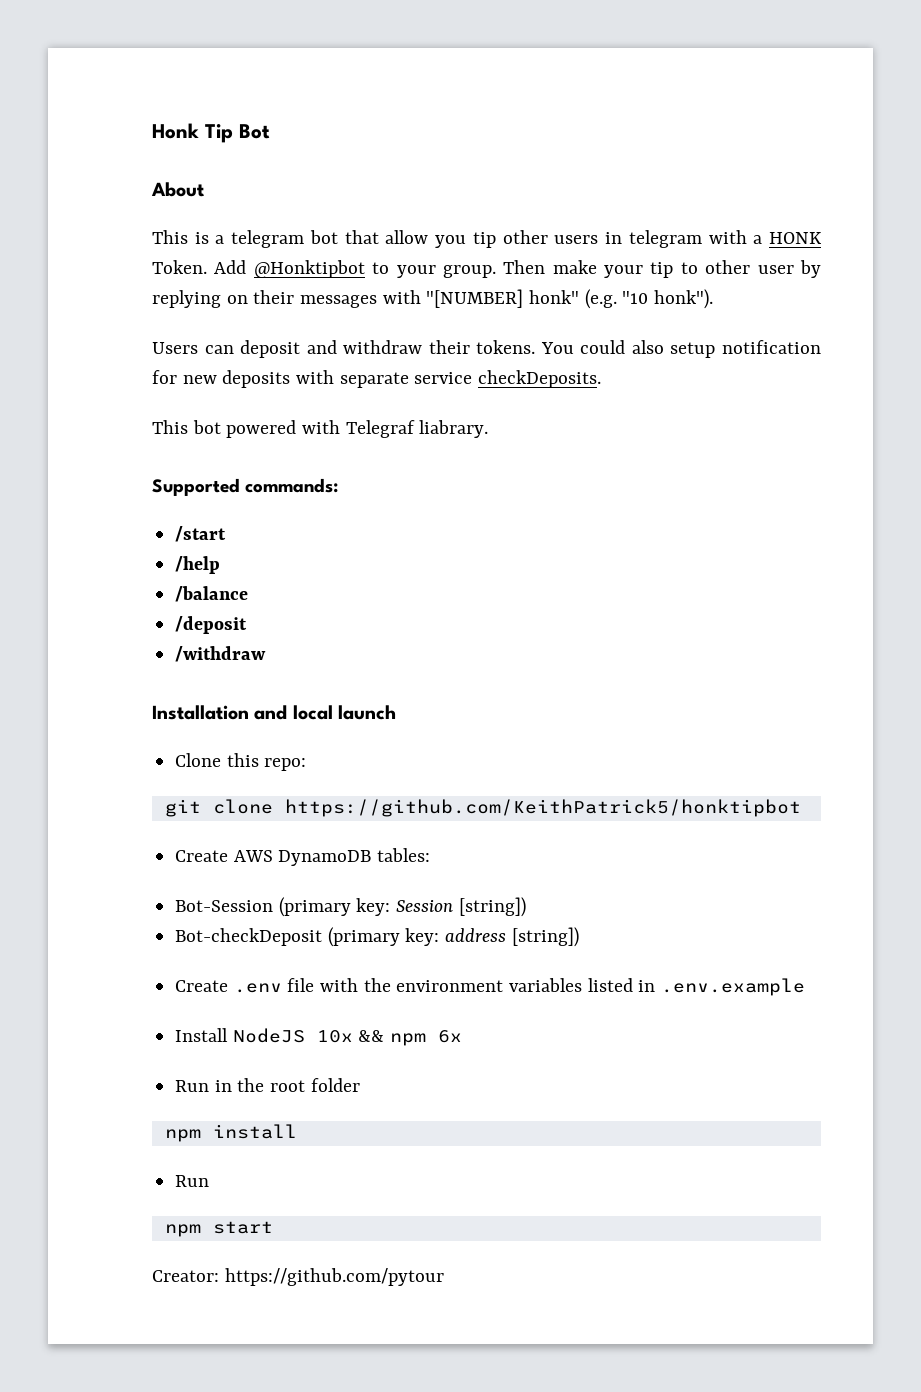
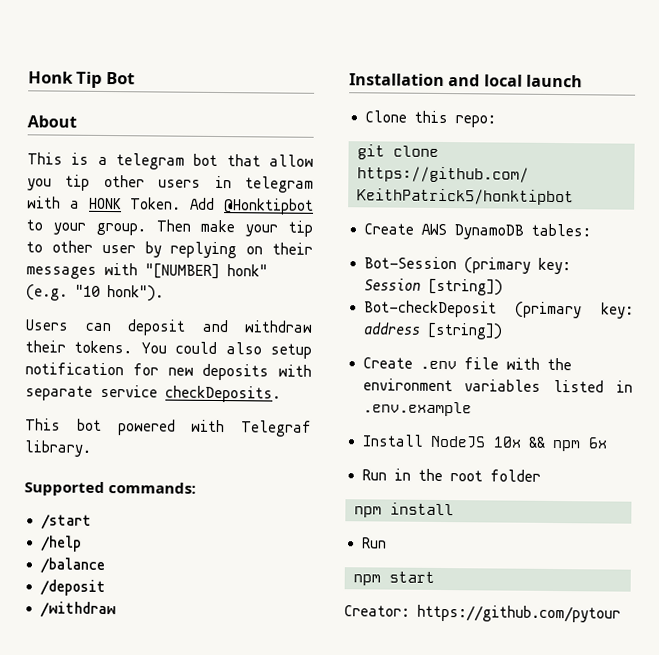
- This bot powered with Telegraf liabrary.
+ This bot powered with Telegraf library.

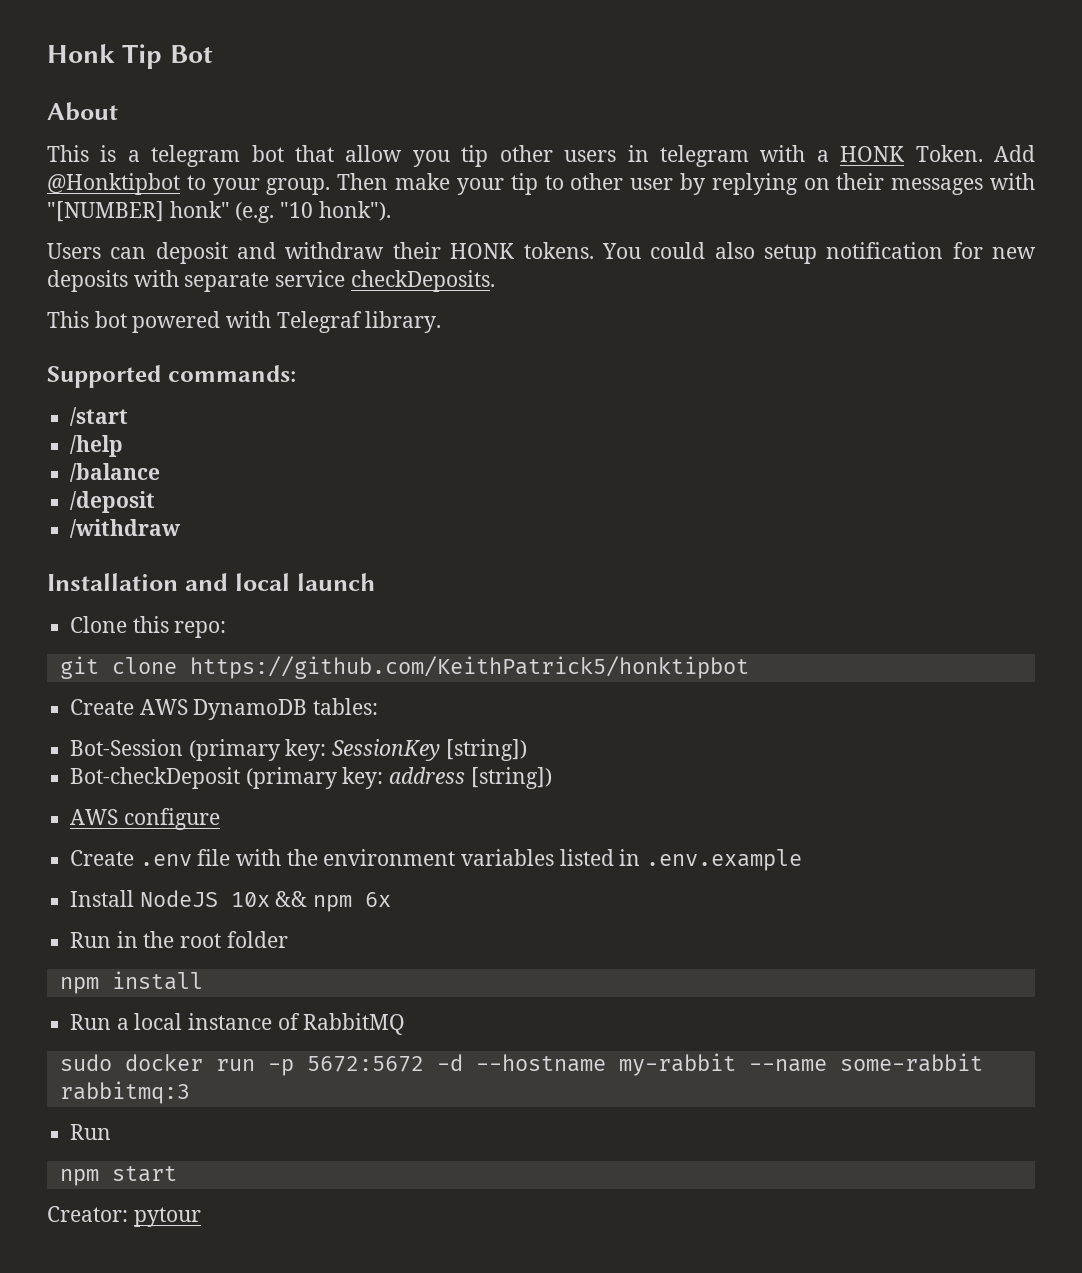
- Users can deposit and withdraw their tokens.
+ Users can deposit and withdraw their HONK tokens.
- Bot-Session (primary key: Session [string])
+ Bot-Session (primary key: SessionKey [string])
+ AWS configure
+ Run a local instance of RabbitMQ
+ sudo docker run -p 5672:5672 -d --hostname my-rabbit --name some-rabbit rabbitmq:3
- Creator: https://github.com/pytour
+ Creator: pytour

